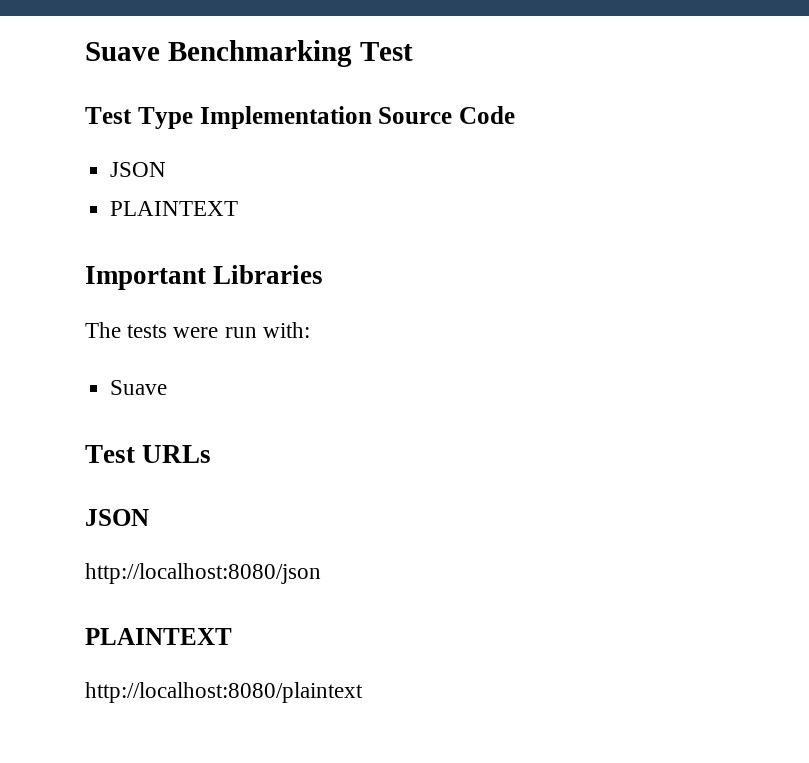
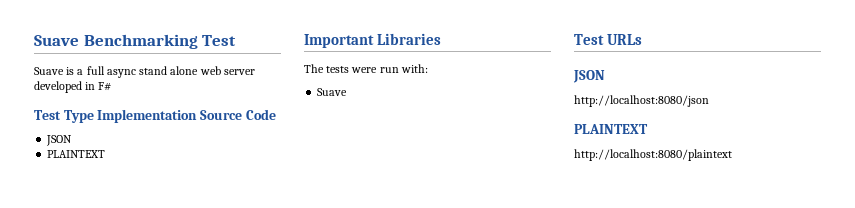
+ Suave is a full async stand alone web server developed in F#

